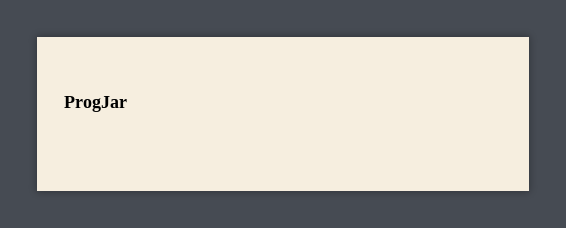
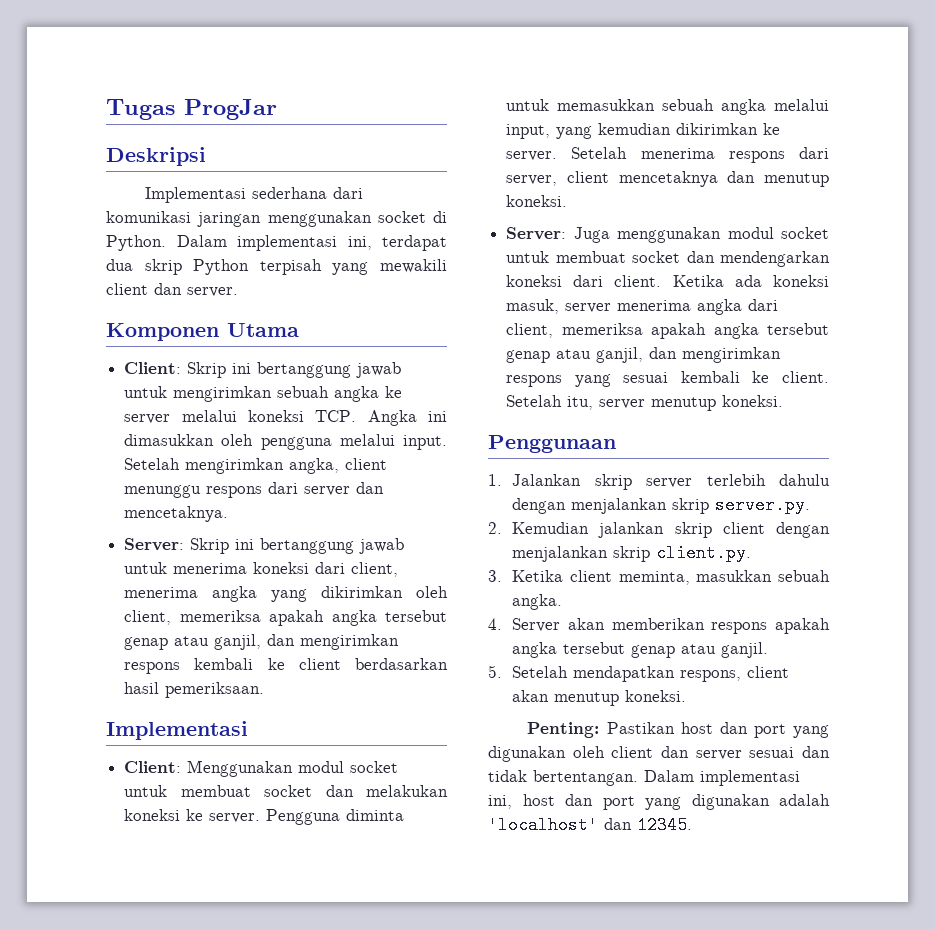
- ProgJar
+ Tugas ProgJar
+ Deskripsi
+ Implementasi sederhana dari komunikasi jaringan menggunakan socket di Python. Dalam implementasi ini, terdapat dua skrip Python terpisah yang mewakili client dan server.
+ Komponen Utama
+ Client: Skrip ini bertanggung jawab untuk mengirimkan sebuah angka ke server melalui koneksi TCP. Angka ini dimasukkan oleh pengguna melalui input. Setelah mengirimkan angka, client menunggu respons dari server dan mencetaknya.
+ Server: Skrip ini bertanggung jawab untuk menerima koneksi dari client, menerima angka yang dikirimkan oleh client, memeriksa apakah angka tersebut genap atau ganjil, dan mengirimkan respons kembali ke client berdasarkan hasil pemeriksaan.
+ Implementasi
+ Client: Menggunakan modul socket untuk membuat socket dan melakukan koneksi ke server. Pengguna diminta untuk memasukkan sebuah angka melalui input, yang kemudian dikirimkan ke server. Setelah menerima respons dari server, client mencetaknya dan menutup koneksi.
+ Server: Juga menggunakan modul socket untuk membuat socket dan mendengarkan koneksi dari client. Ketika ada koneksi masuk, server menerima angka dari client, memeriksa apakah angka tersebut genap atau ganjil, dan mengirimkan respons yang sesuai kembali ke client. Setelah itu, server menutup koneksi.
+ Penggunaan
+ 1. Jalankan skrip server terlebih dahulu dengan menjalankan skrip server.py.
+ 2. Kemudian jalankan skrip client dengan menjalankan skrip client.py.
+ 3. Ketika client meminta, masukkan sebuah angka.
+ 4. Server akan memberikan respons apakah angka tersebut genap atau ganjil.
+ 5. Setelah mendapatkan respons, client akan menutup koneksi.
+ Penting: Pastikan host dan port yang digunakan oleh client dan server sesuai dan tidak bertentangan. Dalam implementasi ini, host dan port yang digunakan adalah 'localhost' dan 12345.

